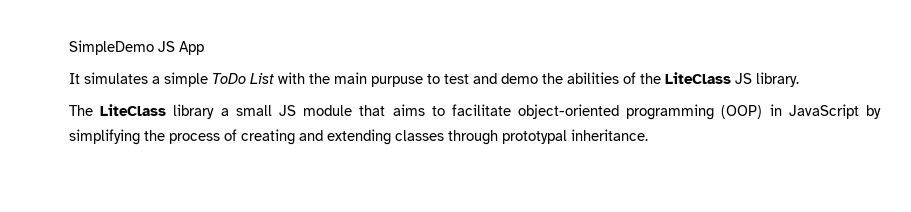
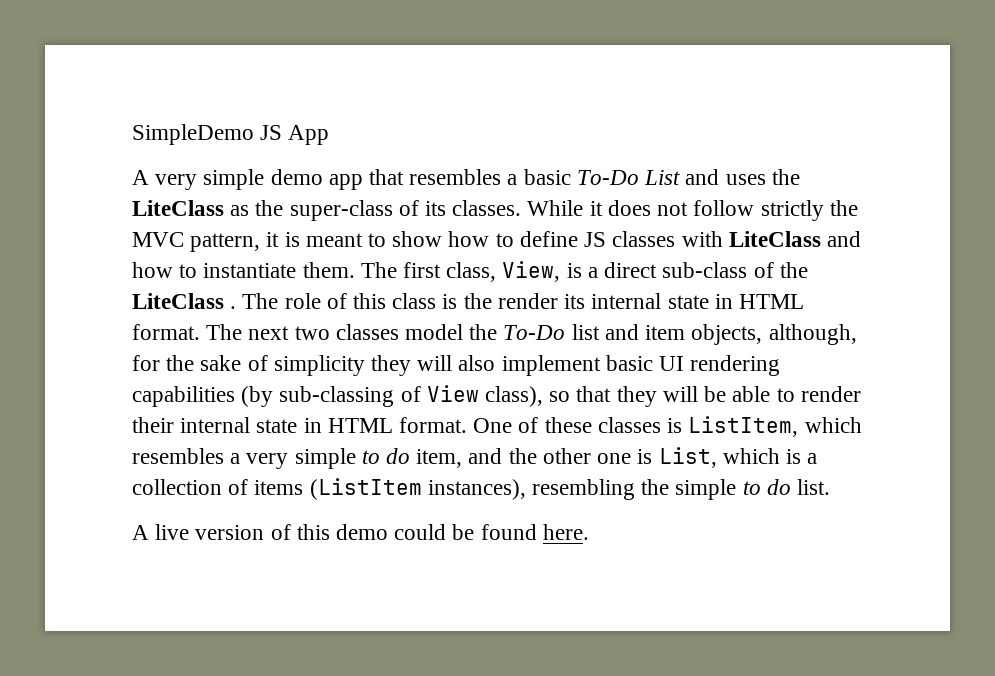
- It simulates a simple ToDo List with the main purpuse to test and demo the abilities of the LiteClass JS library.
- The LiteClass library a small JS module that aims to facilitate object-oriented programming (OOP) in JavaScript by simplifying the process of creating and extending classes through prototypal inheritance.
+ A very simple demo app that resembles a basic To-Do List and uses the LiteClass as the super-class of its classes. While it does not follow strictly the MVC pattern, it is meant to show how to define JS classes with LiteClass and how to instantiate them. The first class, View, is a direct sub-class of the LiteClass . The role of this class is the render its internal state in HTML format. The next two classes model the To-Do list and item objects, although, for the sake of simplicity they will also implement basic UI rendering capabilities (by sub-classing of View class), so that they will be able to render their internal state in HTML format. One of these classes is ListItem, which resembles a very simple to do item, and the other one is List, which is a collection of items (ListItem instances), resembling the simple to do list.
+ A live version of this demo could be found here.

